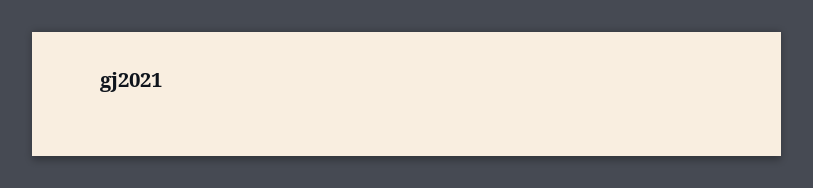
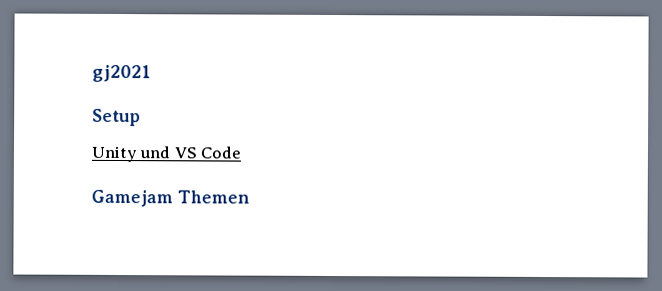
+ Setup
+ Unity und VS Code
+ Gamejam Themen

